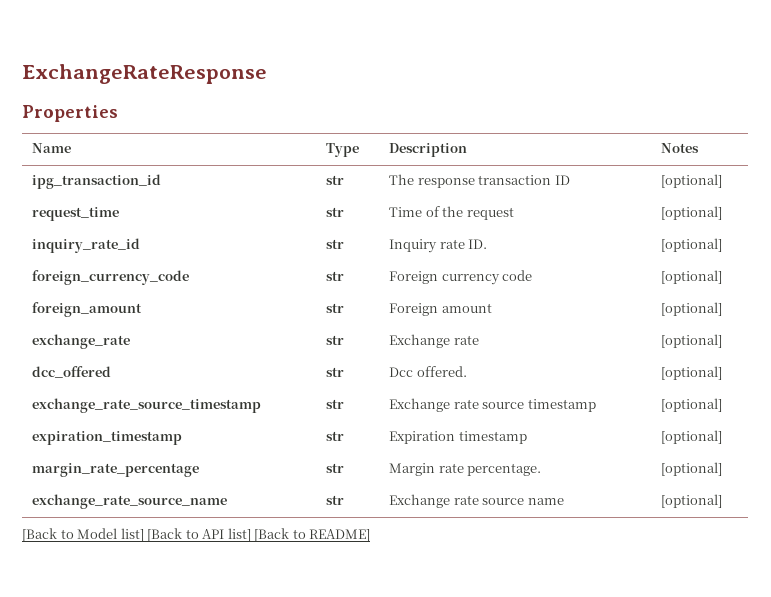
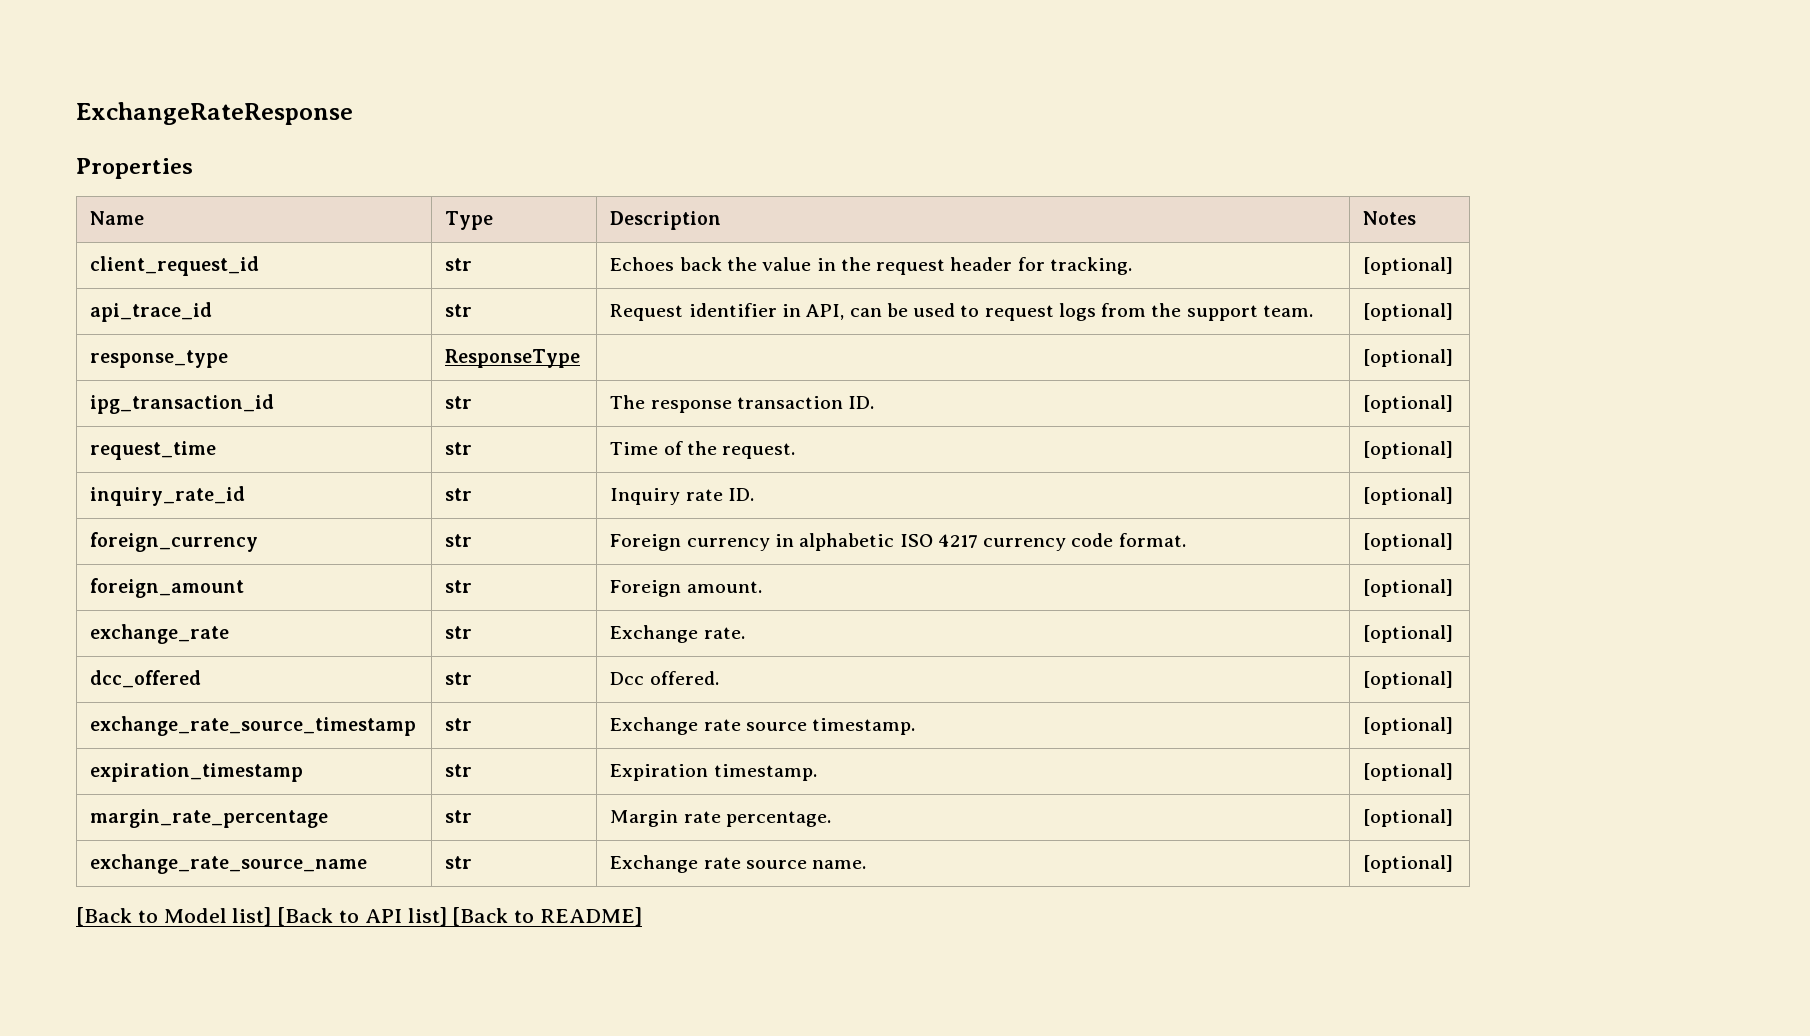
+ client_request_id | str | Echoes back the value in the request header for tracking. | [optional]
+ api_trace_id | str | Request identifier in API, can be used to request logs from the support team. | [optional]
+ response_type | ResponseType | | [optional]
- ipg_transaction_id | str | The response transaction ID | [optional]
+ ipg_transaction_id | str | The response transaction ID. | [optional]
- request_time | str | Time of the request | [optional]
+ request_time | str | Time of the request. | [optional]
- foreign_currency_code | str | Foreign currency code | [optional]
+ foreign_currency | str | Foreign currency in alphabetic ISO 4217 currency code format. | [optional]
- foreign_amount | str | Foreign amount | [optional]
+ foreign_amount | str | Foreign amount. | [optional]
- exchange_rate | str | Exchange rate | [optional]
+ exchange_rate | str | Exchange rate. | [optional]
- exchange_rate_source_timestamp | str | Exchange rate source timestamp | [optional]
+ exchange_rate_source_timestamp | str | Exchange rate source timestamp. | [optional]
- expiration_timestamp | str | Expiration timestamp | [optional]
+ expiration_timestamp | str | Expiration timestamp. | [optional]
- exchange_rate_source_name | str | Exchange rate source name | [optional]
+ exchange_rate_source_name | str | Exchange rate source name. | [optional]

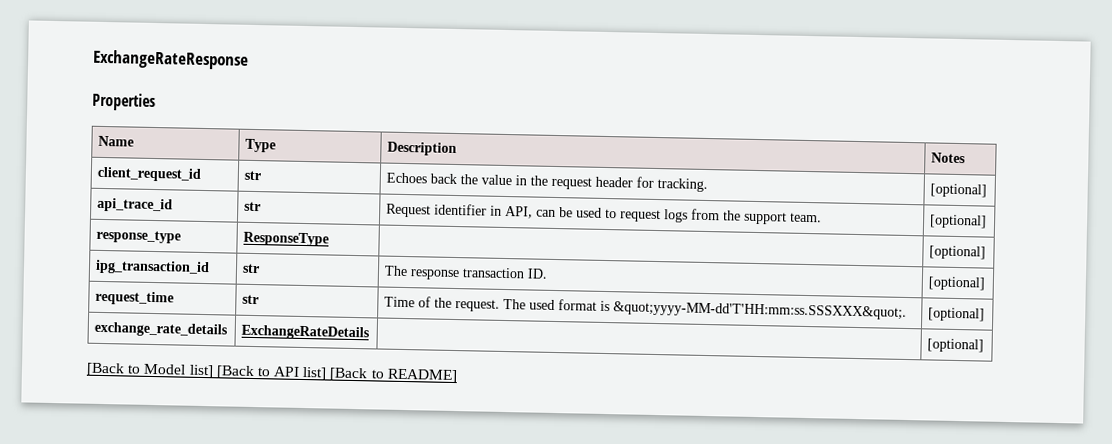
- request_time | str | Time of the request. | [optional]
- inquiry_rate_id | str | Inquiry rate ID. | [optional]
- foreign_currency | str | Foreign currency in alphabetic ISO 4217 currency code format. | [optional]
- foreign_amount | str | Foreign amount. | [optional]
- exchange_rate | str | Exchange rate. | [optional]
- dcc_offered | str | Dcc offered. | [optional]
- exchange_rate_source_timestamp | str | Exchange rate source timestamp. | [optional]
- expiration_timestamp | str | Expiration timestamp. | [optional]
- margin_rate_percentage | str | Margin rate percentage. | [optional]
- exchange_rate_source_name | str | Exchange rate source name. | [optional]
+ request_time | str | Time of the request. The used format is &quot;yyyy-MM-dd'T'HH:mm:ss.SSSXXX&quot;. | [optional]
+ exchange_rate_details | ExchangeRateDetails | | [optional]

